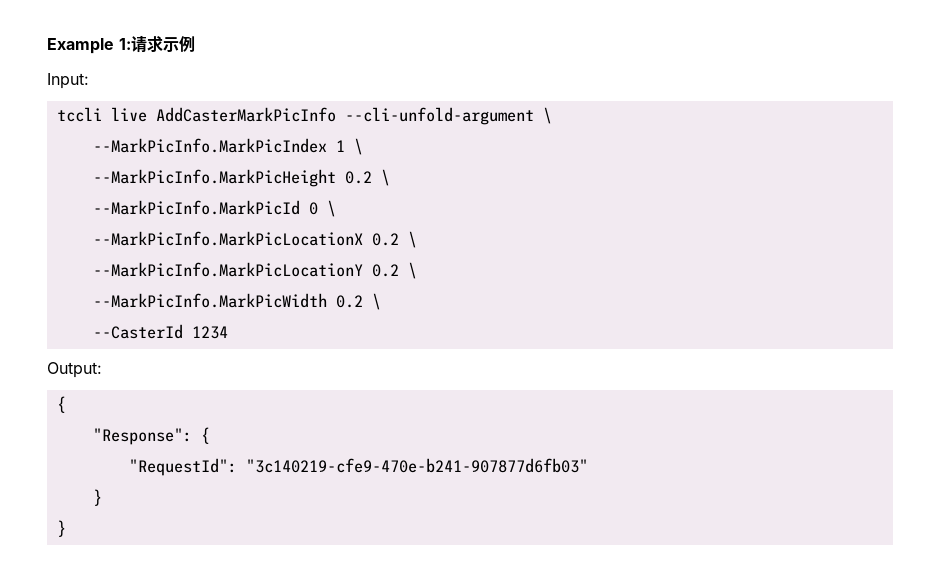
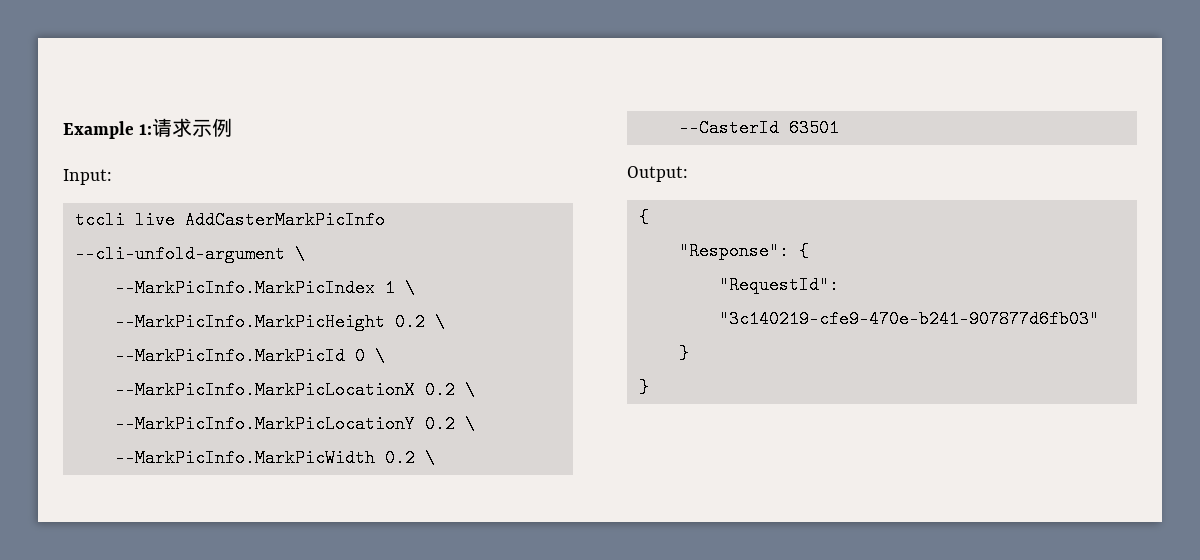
- --CasterId 1234
+ --CasterId 63501

